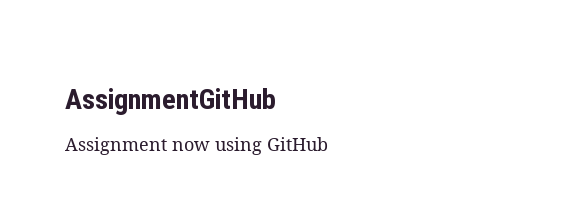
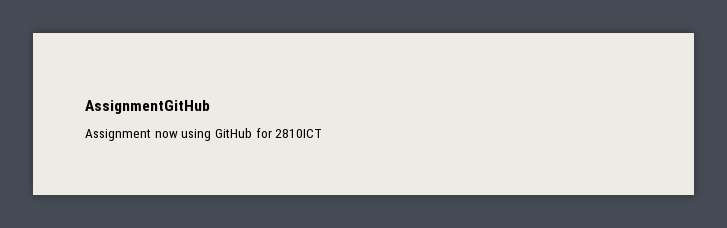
- Assignment now using GitHub
+ Assignment now using GitHub for 2810ICT

